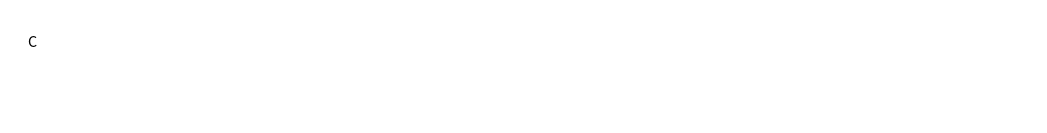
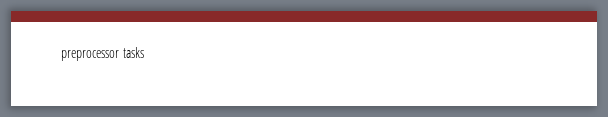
- C
+ preprocessor tasks

